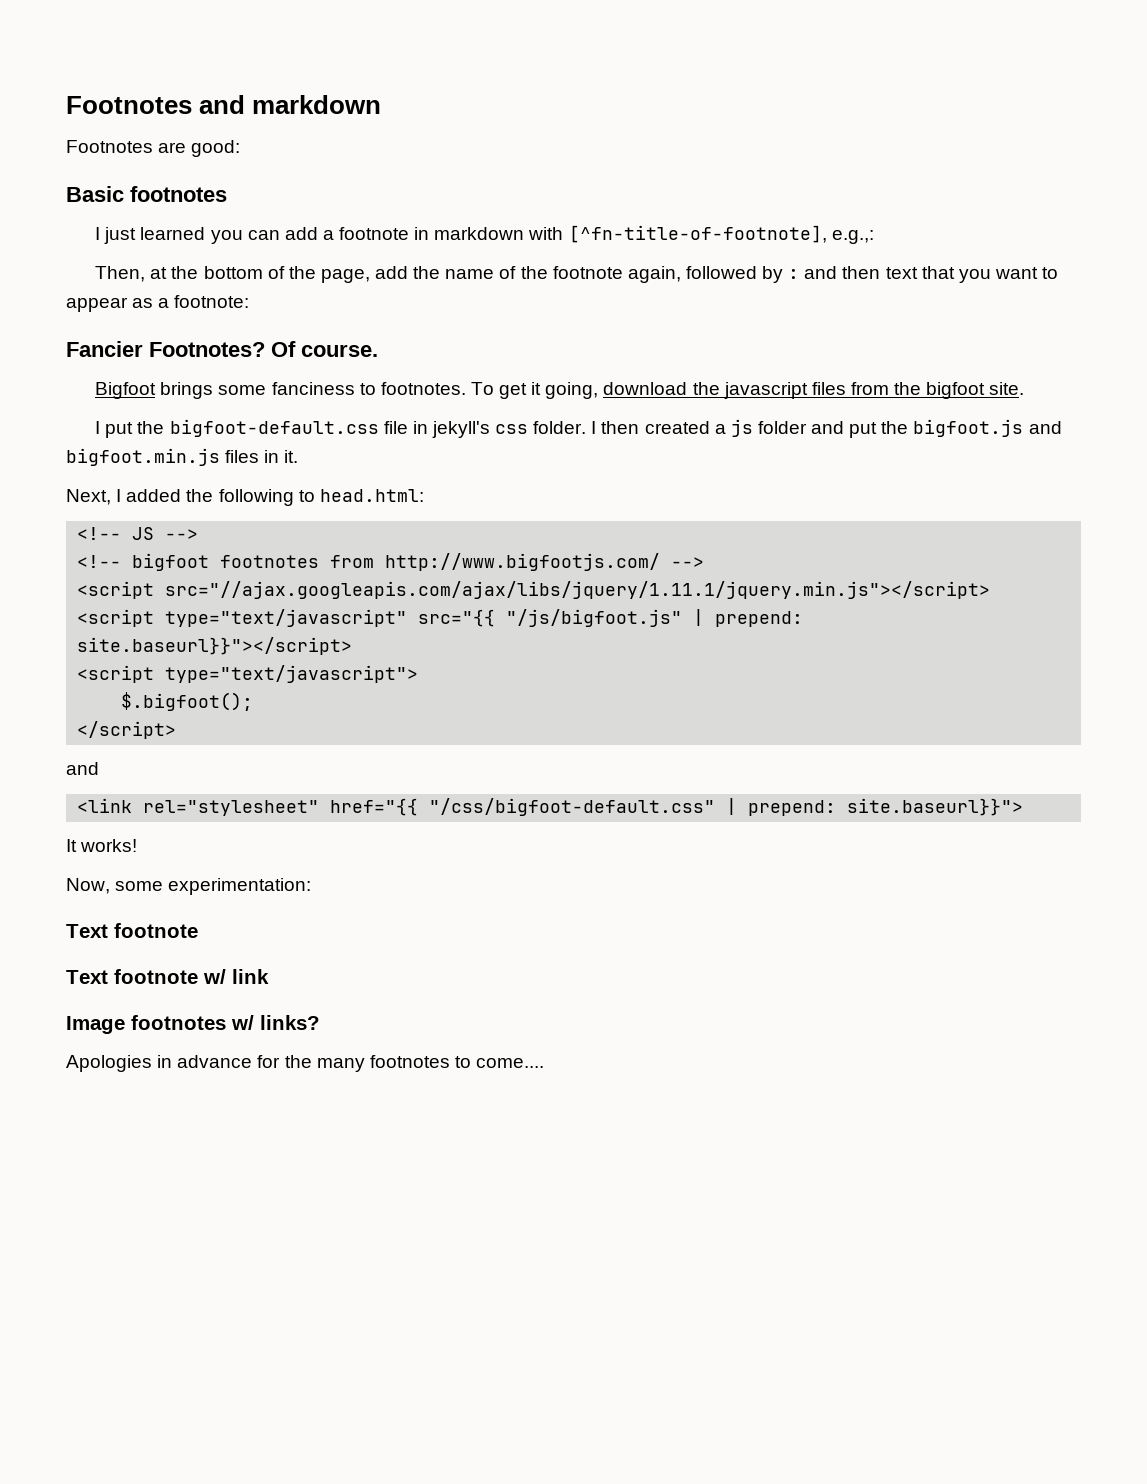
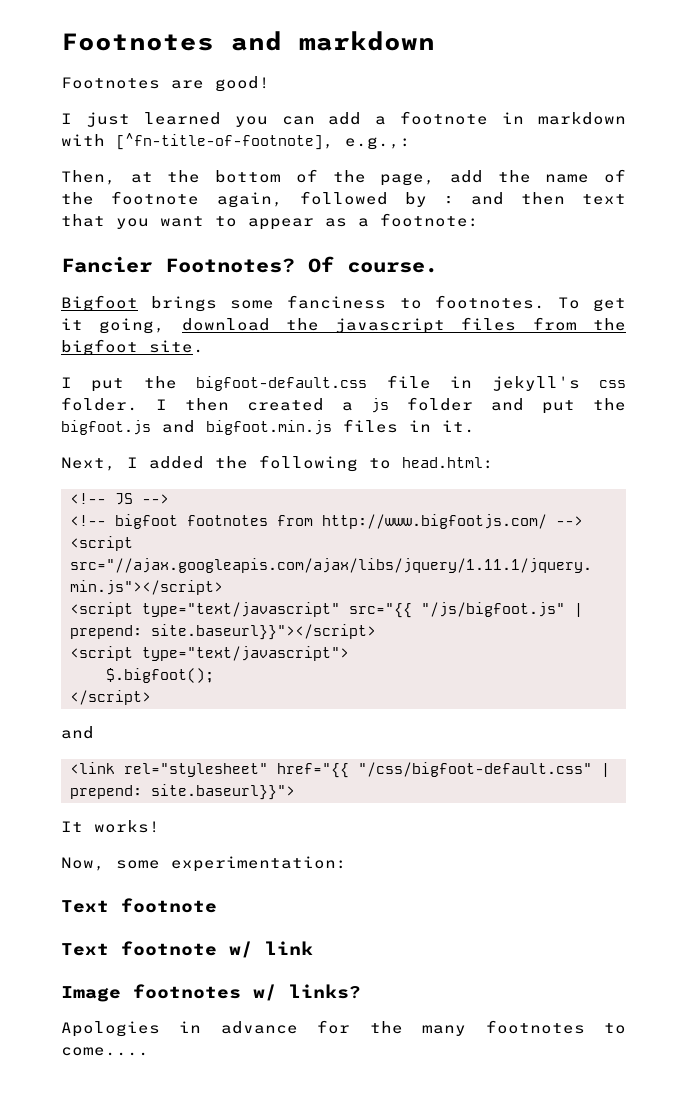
- Footnotes are good:
- Basic footnotes
+ Footnotes are good!

